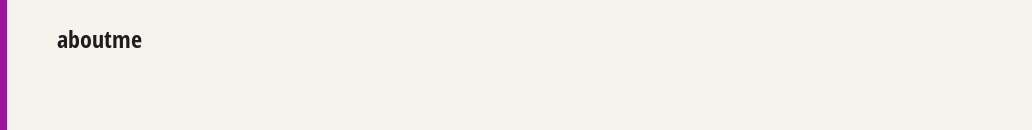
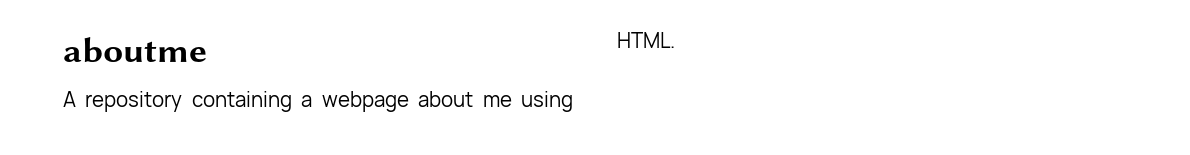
+ A repository containing a webpage about me using HTML.

